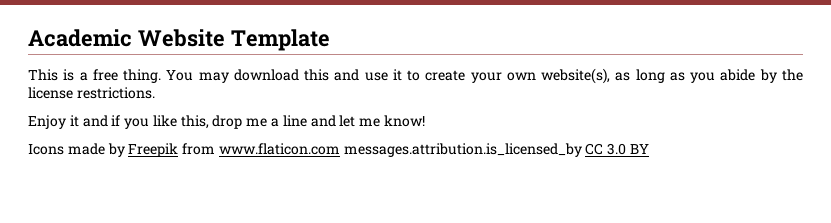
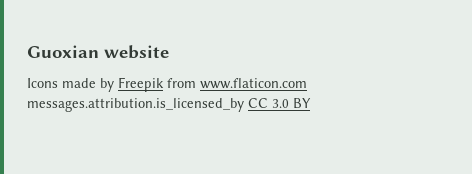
- Academic Website Template
- This is a free thing. You may download this and use it to create your own website(s), as long as you abide by the license restrictions.
- Enjoy it and if you like this, drop me a line and let me know!
+ Guoxian website

